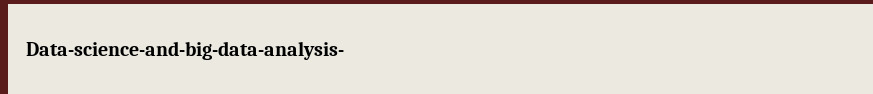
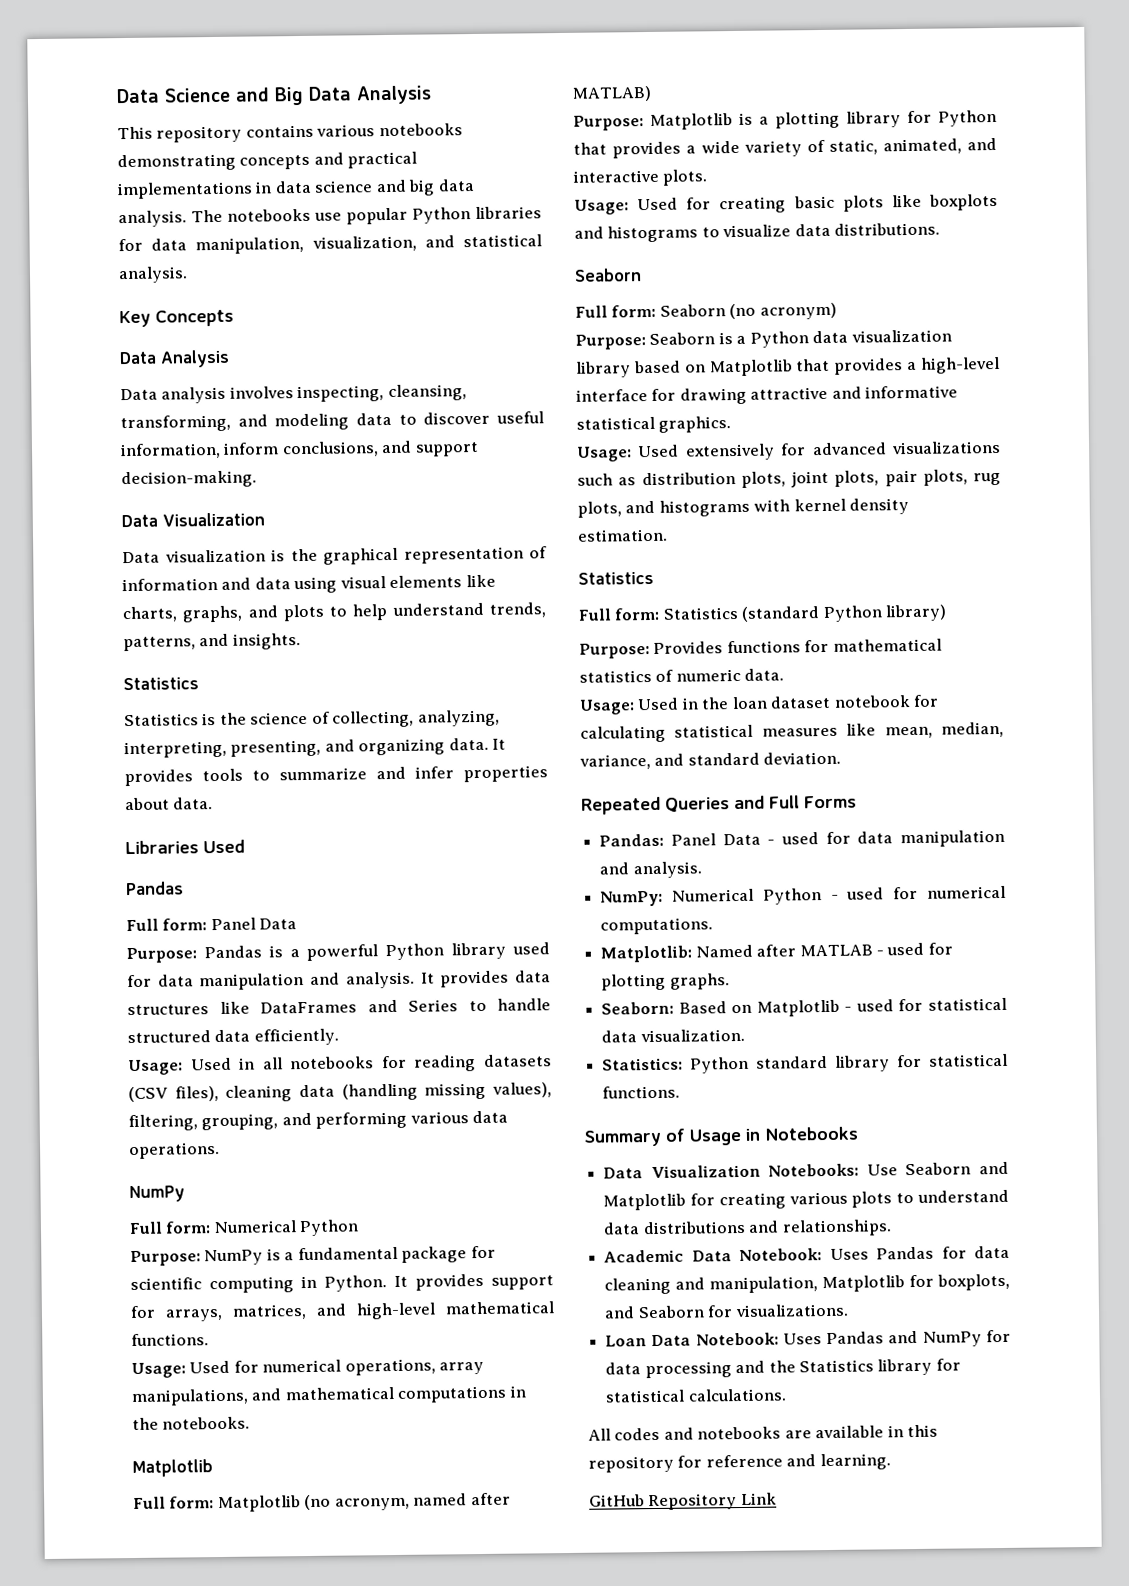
- Data-science-and-big-data-analysis-
+ Data Science and Big Data Analysis
+ This repository contains various notebooks demonstrating concepts and practical implementations in data science and big data analysis. The notebooks use popular Python libraries for data manipulation, visualization, and statistical analysis.
+ Key Concepts
+ Data Analysis
+ Data analysis involves inspecting, cleansing, transforming, and modeling data to discover useful information, inform conclusions, and support decision-making.
+ Data Visualization
+ Data visualization is the graphical representation of information and data using visual elements like charts, graphs, and plots to help understand trends, patterns, and insights.
+ Statistics
+ Statistics is the science of collecting, analyzing, interpreting, presenting, and organizing data. It provides tools to summarize and infer properties about data.
+ Libraries Used
+ Pandas
+ Full form: Panel Data
+ Purpose: Pandas is a powerful Python library used for data manipulation and analysis. It provides data structures like DataFrames and Series to handle structured data efficiently.
+ Usage: Used in all notebooks for reading datasets (CSV files), cleaning data (handling missing values), filtering, grouping, and performing various data operations.
+ NumPy
+ Full form: Numerical Python
+ Purpose: NumPy is a fundamental package for scientific computing in Python. It provides support for arrays, matrices, and high-level mathematical functions.
+ Usage: Used for numerical operations, array manipulations, and mathematical computations in the notebooks.
+ Matplotlib
+ Full form: Matplotlib (no acronym, named after MATLAB)
+ Purpose: Matplotlib is a plotting library for Python that provides a wide variety of static, animated, and interactive plots.
+ Usage: Used for creating basic plots like boxplots and histograms to visualize data distributions.
+ Seaborn
+ Full form: Seaborn (no acronym)
+ Purpose: Seaborn is a Python data visualization library based on Matplotlib that provides a high-level interface for drawing attractive and informative statistical graphics.
+ Usage: Used extensively for advanced visualizations such as distribution plots, joint plots, pair plots, rug plots, and histograms with kernel density estimation.
+ Statistics
+ Full form: Statistics (standard Python library)
+ Purpose: Provides functions for mathematical statistics of numeric data.
+ Usage: Used in the loan dataset notebook for calculating statistical measures like mean, median, variance, and standard deviation.
+ Repeated Queries and Full Forms
+ Pandas: Panel Data - used for data manipulation and analysis.
+ NumPy: Numerical Python - used for numerical computations.
+ Matplotlib: Named after MATLAB - used for plotting graphs.
+ Seaborn: Based on Matplotlib - used for statistical data visualization.
+ Statistics: Python standard library for statistical functions.
+ Summary of Usage in Notebooks
+ Data Visualization Notebooks: Use Seaborn and Matplotlib for creating various plots to understand data distributions and relationships.
+ Academic Data Notebook: Uses Pandas for data cleaning and manipulation, Matplotlib for boxplots, and Seaborn for visualizations.
+ Loan Data Notebook: Uses Pandas and NumPy for data processing and the Statistics library for statistical calculations.
+ All codes and notebooks are available in this repository for reference and learning.
+ GitHub Repository Link

